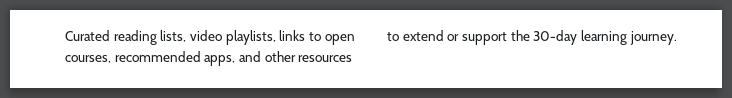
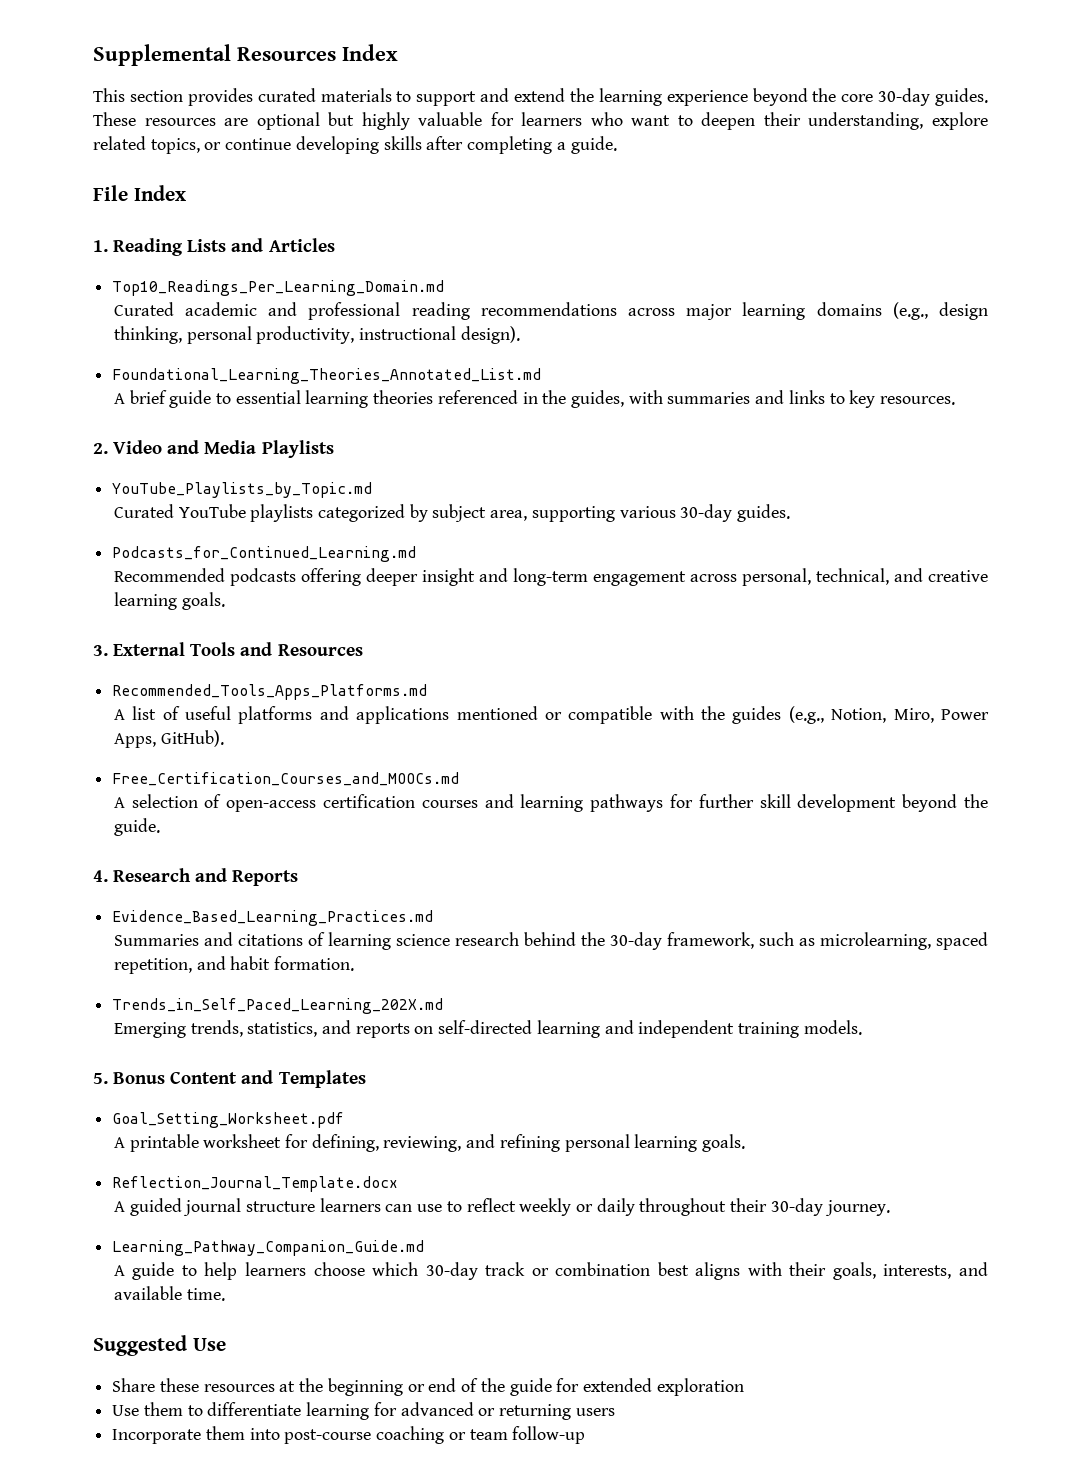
- Curated reading lists, video playlists, links to open courses, recommended apps, and other resources to extend or support the 30-day learning journey.
+ Supplemental Resources Index
+ This section provides curated materials to support and extend the learning experience beyond the core 30-day guides. These resources are optional but highly valuable for learners who want to deepen their understanding, explore related topics, or continue developing skills after completing a guide.
+ File Index
+ 1. Reading Lists and Articles
+ Top10_Readings_Per_Learning_Domain.md
+ Curated academic and professional reading recommendations across major learning domains (e.g., design thinking, personal productivity, instructional design).
+ Foundational_Learning_Theories_Annotated_List.md
+ A brief guide to essential learning theories referenced in the guides, with summaries and links to key resources.
+ 2. Video and Media Playlists
+ YouTube_Playlists_by_Topic.md
+ Curated YouTube playlists categorized by subject area, supporting various 30-day guides.
+ Podcasts_for_Continued_Learning.md
+ Recommended podcasts offering deeper insight and long-term engagement across personal, technical, and creative learning goals.
+ 3. External Tools and Resources
+ Recommended_Tools_Apps_Platforms.md
+ A list of useful platforms and applications mentioned or compatible with the guides (e.g., Notion, Miro, Power Apps, GitHub).
+ Free_Certification_Courses_and_MOOCs.md
+ A selection of open-access certification courses and learning pathways for further skill development beyond the guide.
+ 4. Research and Reports
+ Evidence_Based_Learning_Practices.md
+ Summaries and citations of learning science research behind the 30-day framework, such as microlearning, spaced repetition, and habit formation.
+ Trends_in_Self_Paced_Learning_202X.md
+ Emerging trends, statistics, and reports on self-directed learning and independent training models.
+ 5. Bonus Content and Templates
+ Goal_Setting_Worksheet.pdf
+ A printable worksheet for defining, reviewing, and refining personal learning goals.
+ Reflection_Journal_Template.docx
+ A guided journal structure learners can use to reflect weekly or daily throughout their 30-day journey.
+ Learning_Pathway_Companion_Guide.md
+ A guide to help learners choose which 30-day track or combination best aligns with their goals, interests, and available time.
+ Suggested Use
+ Share these resources at the beginning or end of the guide for extended exploration
+ Use them to differentiate learning for advanced or returning users
+ Incorporate them into post-course coaching or team follow-up

